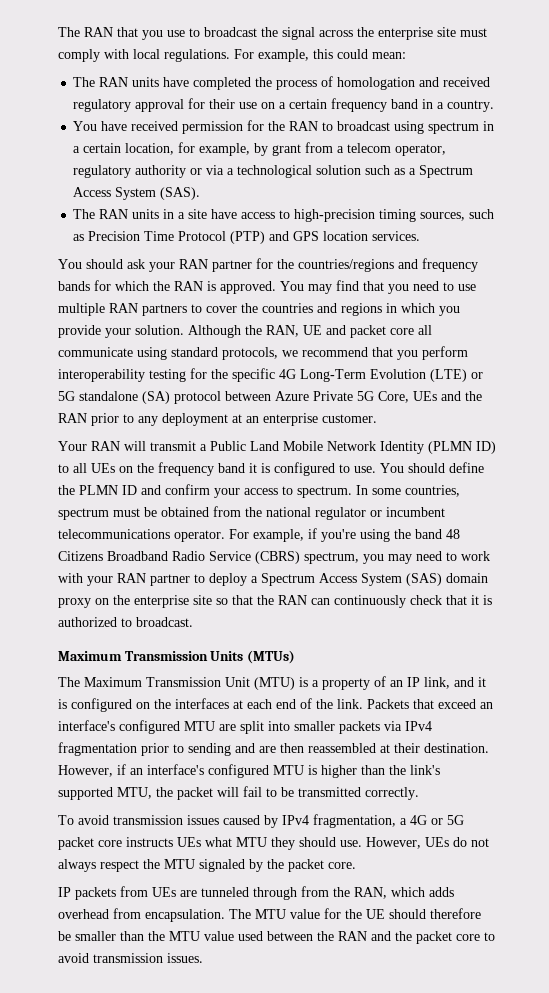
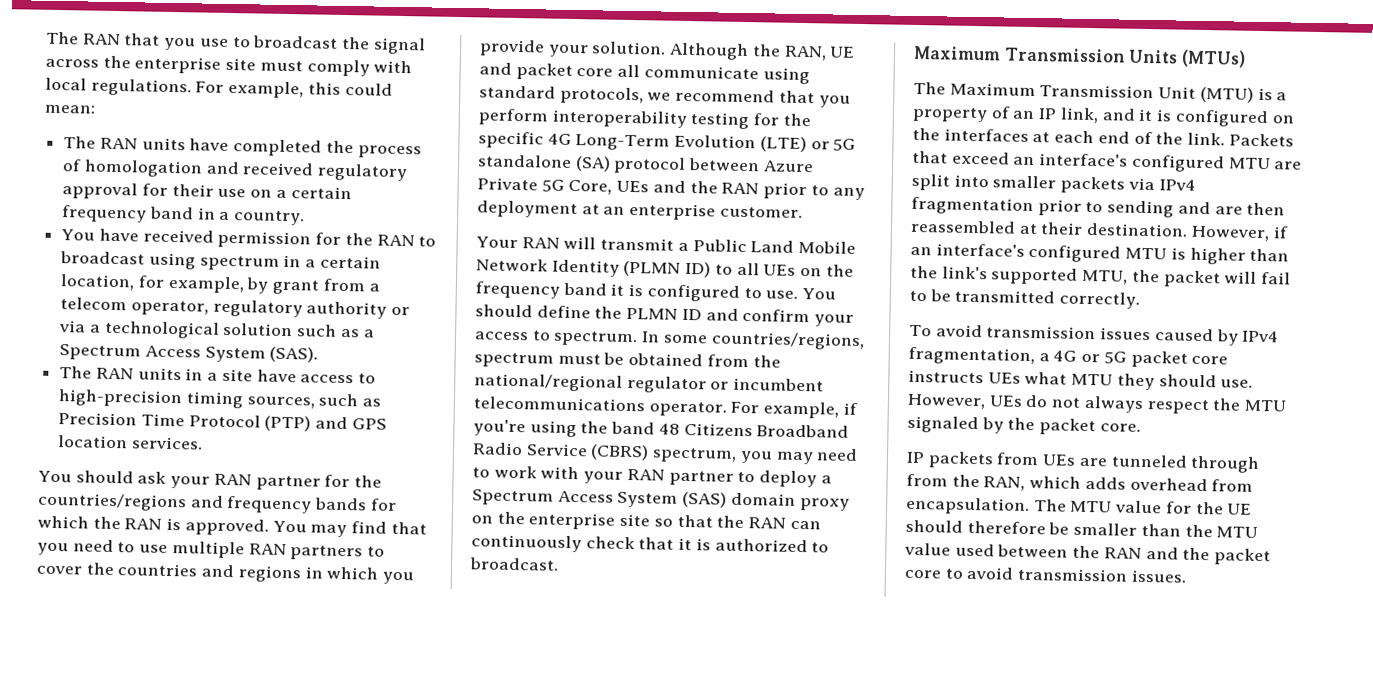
- In some countries, spectrum must be obtained from the national regulator or incumbent telecommunications operator.
+ In some countries/regions, spectrum must be obtained from the national/regional regulator or incumbent telecommunications operator.

